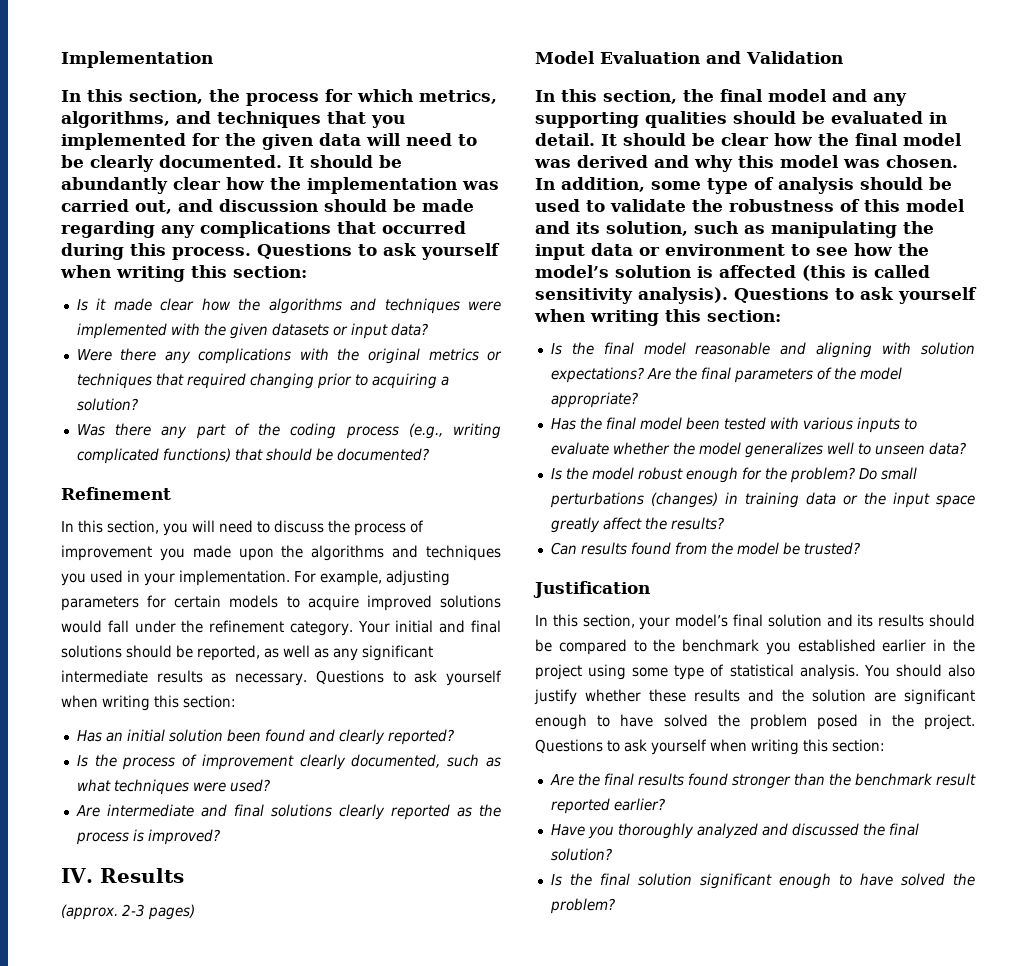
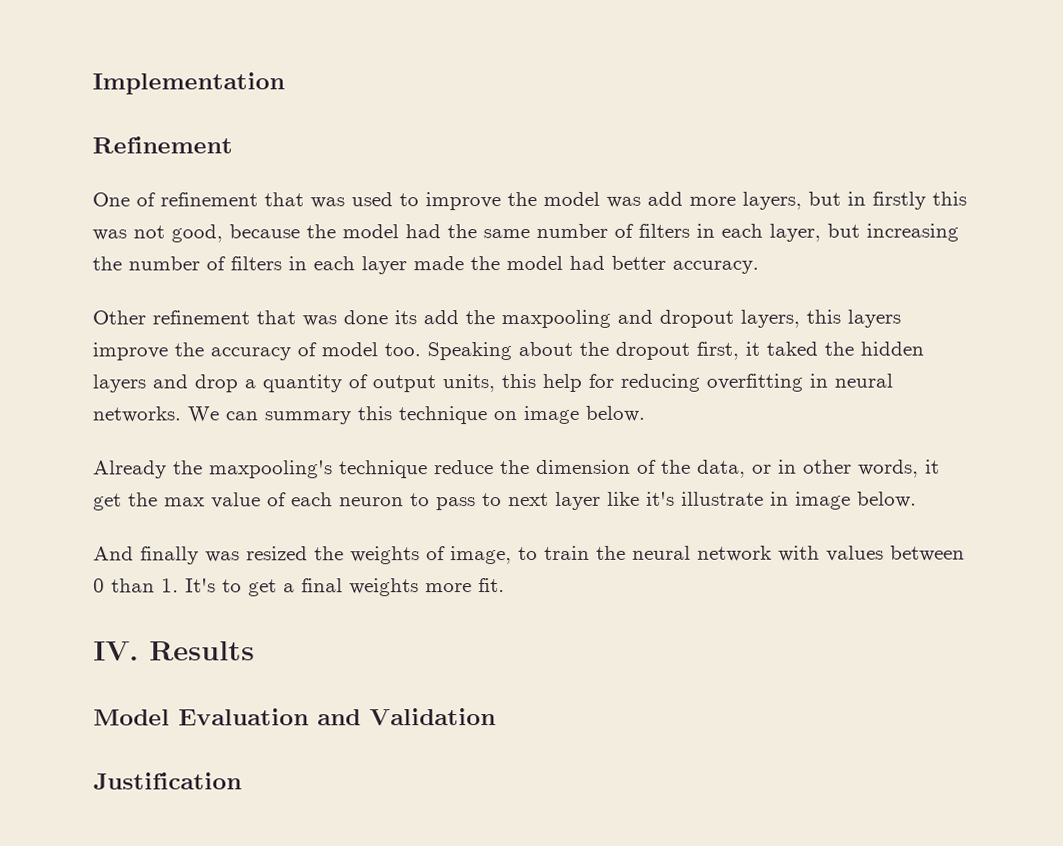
- In this section, the process for which metrics, algorithms, and techniques that you implemented for the given data will need to be clearly documented. It should be abundantly clear how the implementation was carried out, and discussion should be made regarding any complications that occurred during this process. Questions to ask yourself when writing this section:
- Is it made clear how the algorithms and techniques were implemented with the given datasets or input data?
- Were there any complications with the original metrics or techniques that required changing prior to acquiring a solution?
- Was there any part of the coding process (e.g., writing complicated functions) that should be documented?
  Refinement
- In this section, you will need to discuss the process of improvement you made upon the algorithms and techniques you used in your implementation. For example, adjusting parameters for certain models to acquire improved solutions would fall under the refinement category. Your initial and final solutions should be reported, as well as any significant intermediate results as necessary. Questions to ask yourself when writing this section:
- Has an initial solution been found and clearly reported?
- Is the process of improvement clearly documented, such as what techniques were used?
- Are intermediate and final solutions clearly reported as the process is improved?
+ One of refinement that was used to improve the model was add more layers, but in firstly this was not good, because the model had the same number of filters in each layer, but increasing the number of filters in each layer made the model had better accuracy.
+ Other refinement that was done its add the maxpooling and dropout layers, this layers improve the accuracy of model too. Speaking about the dropout first, it taked the hidden layers and drop a quantity of output units, this help for reducing overfitting in neural networks. We can summary this technique on image below.
+ Already the maxpooling's technique reduce the dimension of the data, or in other words, it get the max value of each neuron to pass to next layer like it's illustrate in image below.
+ And finally was resized the weights of image, to train the neural network with values between 0 than 1. It's to get a final weights more fit.
- (approx. 2-3 pages)
- In this section, the final model and any supporting qualities should be evaluated in detail. It should be clear how the final model was derived and why this model was chosen. In addition, some type of analysis should be used to validate the robustness of this model and its solution, such as manipulating the input data or environment to see how the model’s solution is affected (this is called sensitivity analysis). Questions to ask yourself when writing this section:
- Is the final model reasonable and aligning with solution expectations? Are the final parameters of the model appropriate?
- Has the final model been tested with various inputs to evaluate whether the model generalizes well to unseen data?
- Is the model robust enough for the problem? Do small perturbations (changes) in training data or the input space greatly affect the results?
- Can results found from the model be trusted?
  Justification
- In this section, your model’s final solution and its results should be compared to the benchmark you established earlier in the project using some type of statistical analysis. You should also justify whether these results and the solution are significant enough to have solved the problem posed in the project. Questions to ask yourself when writing this section:
- Are the final results found stronger than the benchmark result reported earlier?
- Have you thoroughly analyzed and discussed the final solution?
- Is the final solution significant enough to have solved the problem?

